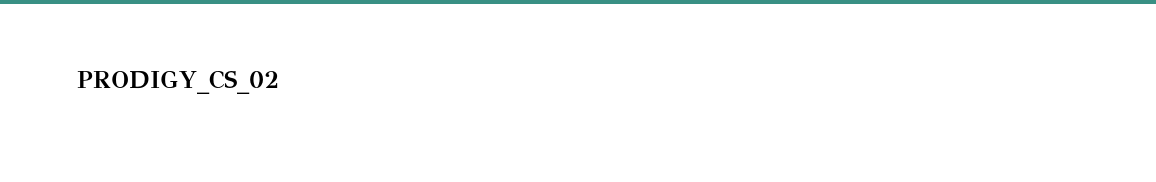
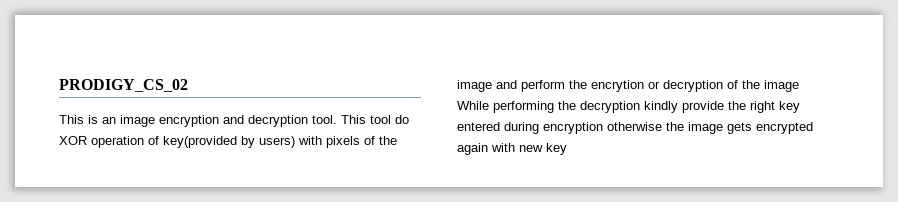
+ This is an image encryption and decryption tool. This tool do XOR operation of key(provided by users) with pixels of the image and perform the encrytion or decryption of the image While performing the decryption kindly provide the right key entered during encryption otherwise the image gets encrypted again with new key

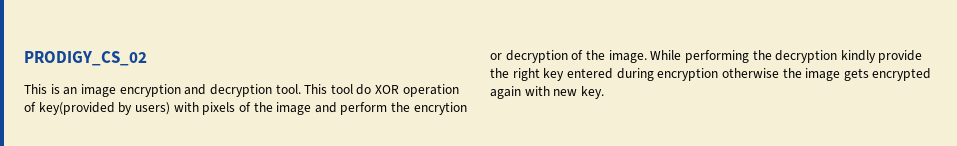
- This tool do XOR operation of key(provided by users) with pixels of the image and perform the encrytion or decryption of the image While performing the decryption kindly provide the right key entered during encryption otherwise the image gets encrypted again with new key
+ This tool do XOR operation of key(provided by users) with pixels of the image and perform the encrytion or decryption of the image. While performing the decryption kindly provide the right key entered during encryption otherwise the image gets encrypted again with new key.

